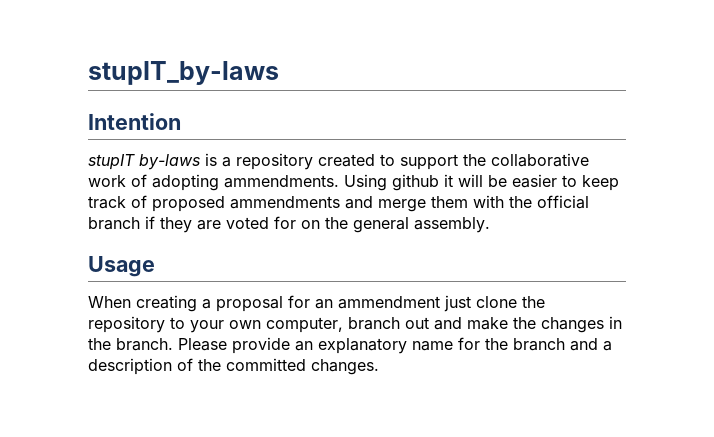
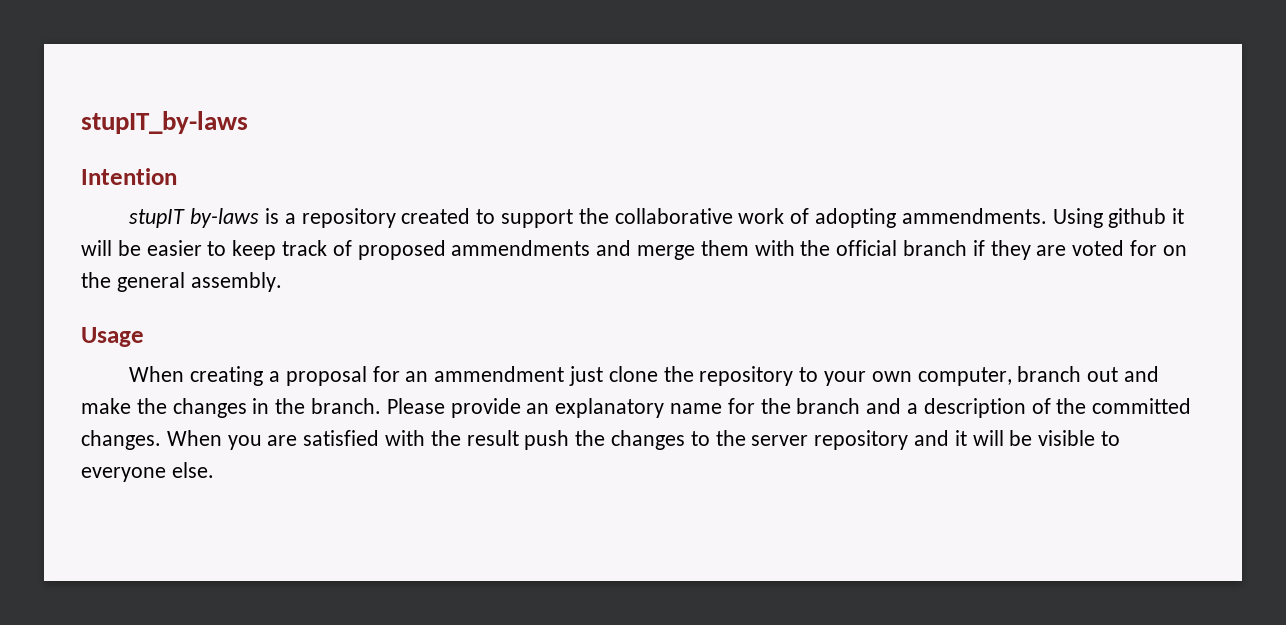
+ When you are satisfied with the result push the changes to the server repository and it will be visible to everyone else.

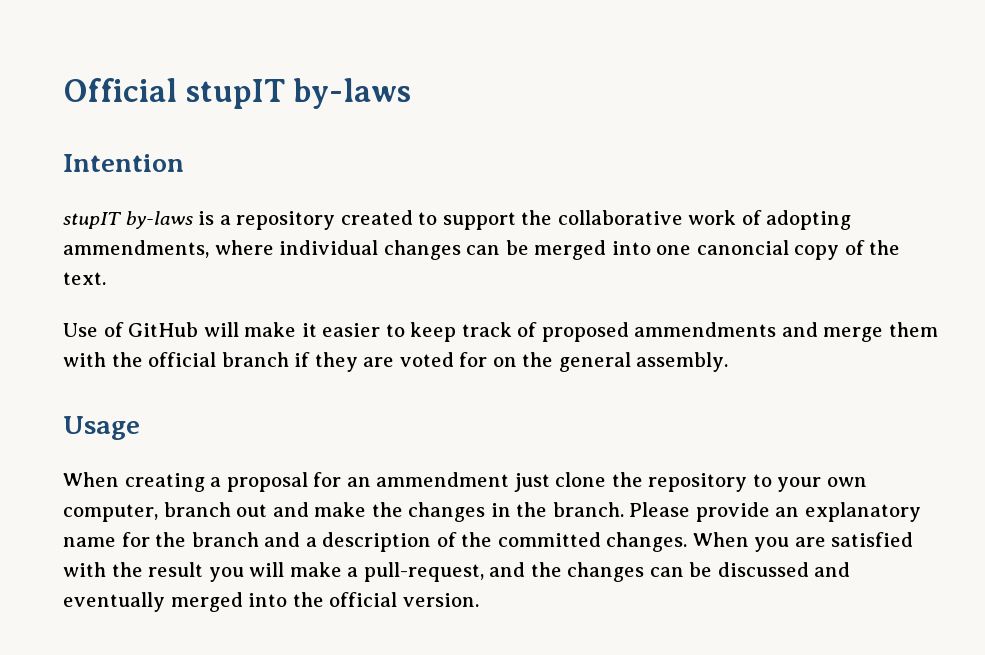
- stupIT_by-laws
+ Official stupIT by-laws
- stupIT by-laws is a repository created to support the collaborative work of adopting ammendments. Using github it will be easier to keep track of proposed ammendments and merge them with the official branch if they are voted for on the general assembly.
+ stupIT by-laws is a repository created to support the collaborative work of adopting ammendments, where individual changes can be merged into one canoncial copy of the text.
+ Use of GitHub will make it easier to keep track of proposed ammendments and merge them with the official branch if they are voted for on the general assembly.
- When you are satisfied with the result push the changes to the server repository and it will be visible to everyone else.
+ When you are satisfied with the result you will make a pull-request, and the changes can be discussed and eventually merged into the official version.

